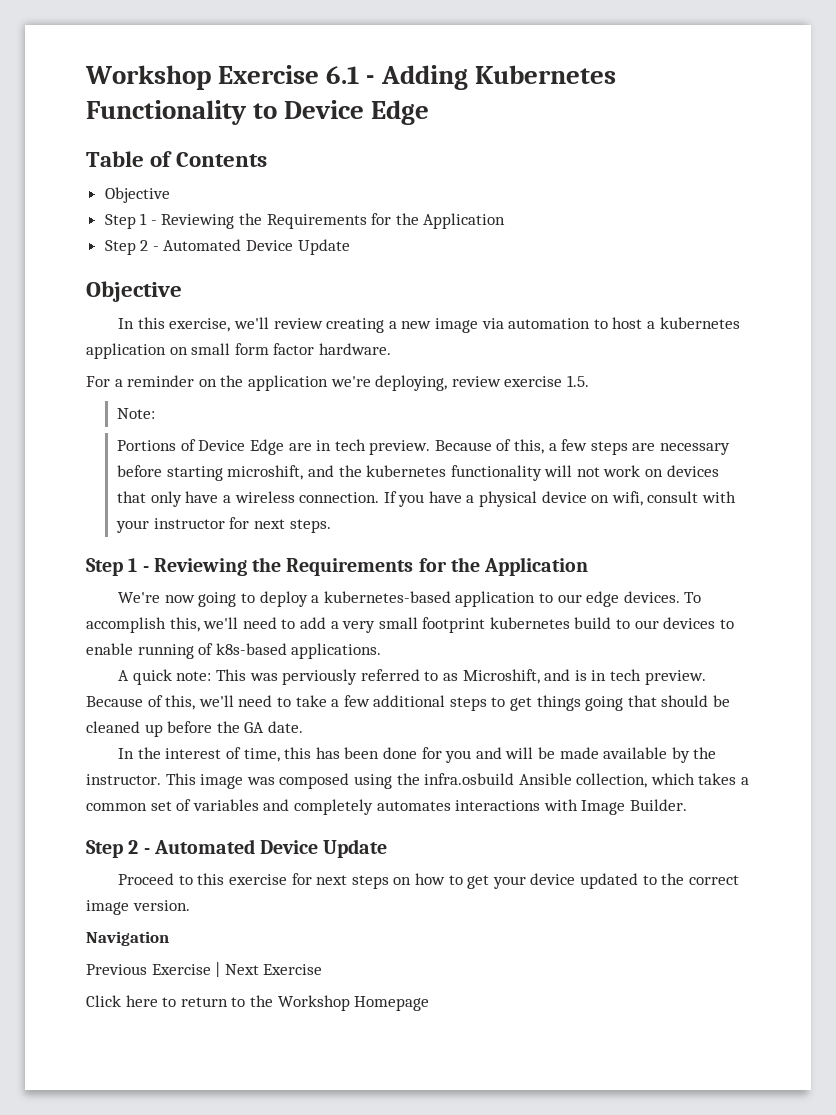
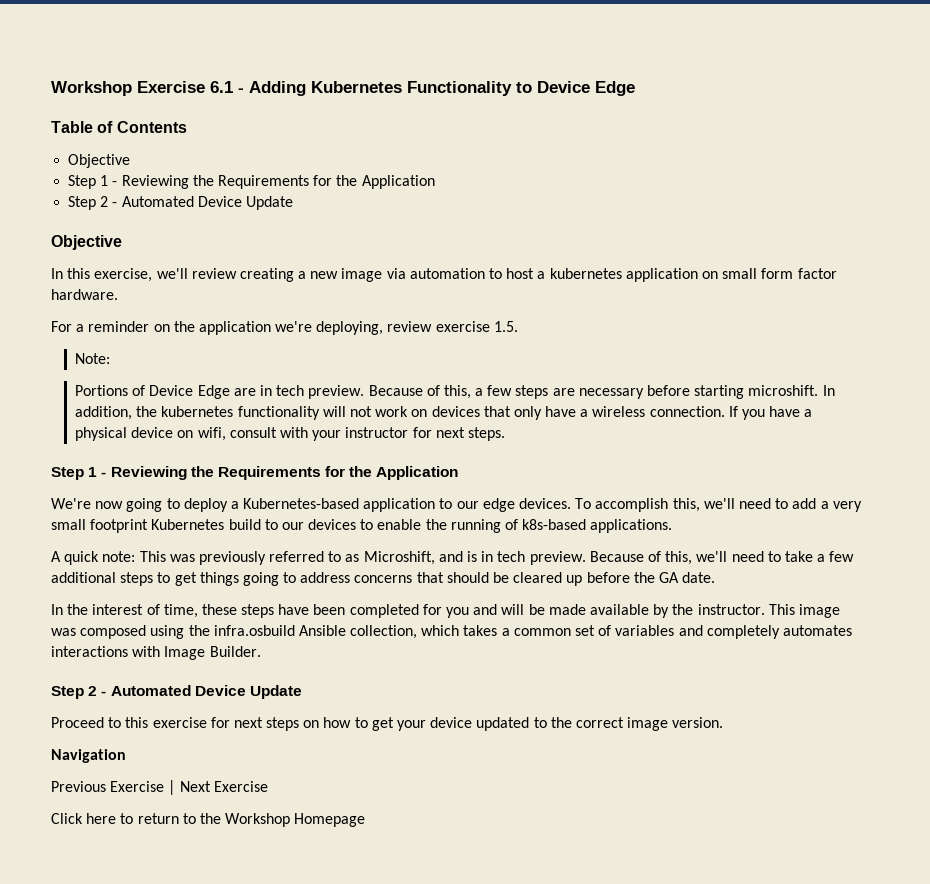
- Because of this, a few steps are necessary before starting microshift, and the kubernetes functionality will not work on devices that only have a wireless connection.
+ Because of this, a few steps are necessary before starting microshift. In addition, the kubernetes functionality will not work on devices that only have a wireless connection.
- We're now going to deploy a kubernetes-based application to our edge devices.
+ We're now going to deploy a Kubernetes-based application to our edge devices.
- To accomplish this, we'll need to add a very small footprint kubernetes build to our devices to enable running of k8s-based applications.
+ To accomplish this, we'll need to add a very small footprint Kubernetes build to our devices to enable the running of k8s-based applications.
- A quick note: This was perviously referred to as Microshift, and is in tech preview.
+ A quick note: This was previously referred to as Microshift, and is in tech preview.
- Because of this, we'll need to take a few additional steps to get things going that should be cleaned up before the GA date.
+ Because of this, we'll need to take a few additional steps to get things going to address concerns that should be cleared up before the GA date.
- In the interest of time, this has been done for you and will be made available by the instructor.
+ In the interest of time, these steps have been completed for you and will be made available by the instructor.

